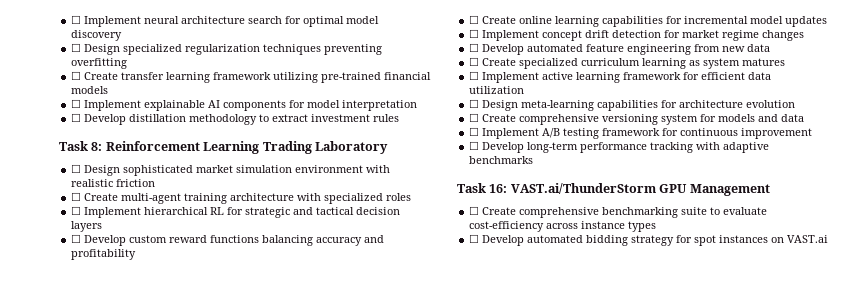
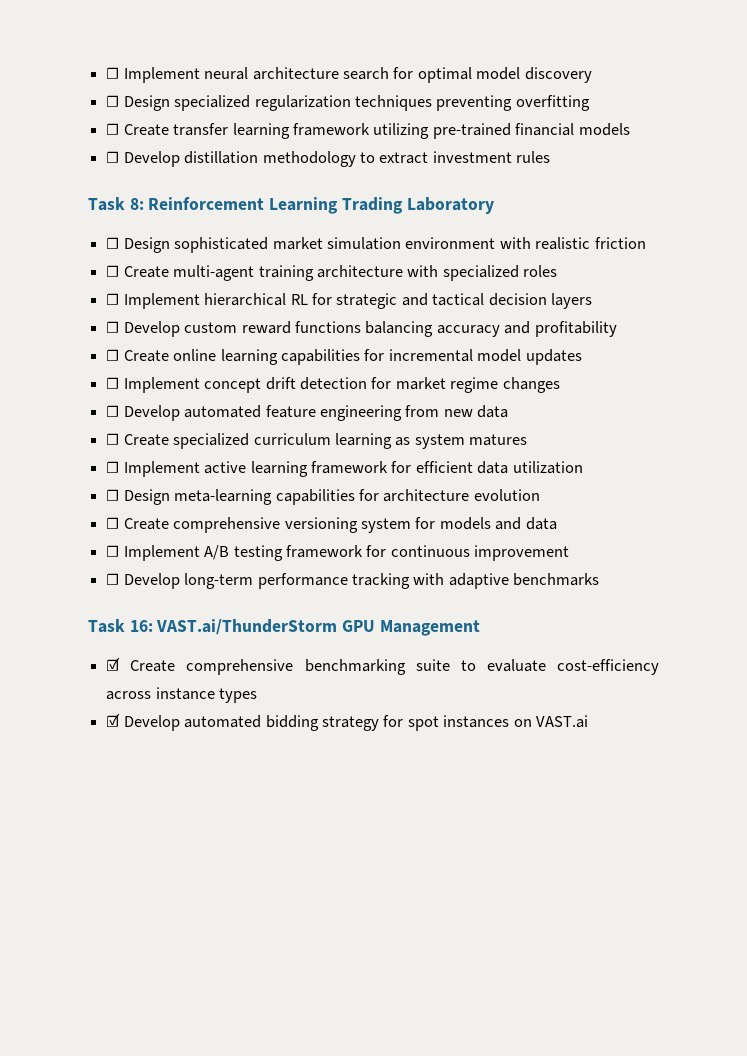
- ☐ Implement explainable AI components for model interpretation
- ☐ Create comprehensive benchmarking suite to evaluate cost-efficiency across instance types
+ ☑ Create comprehensive benchmarking suite to evaluate cost-efficiency across instance types
- ☐ Develop automated bidding strategy for spot instances on VAST.ai
+ ☑ Develop automated bidding strategy for spot instances on VAST.ai

